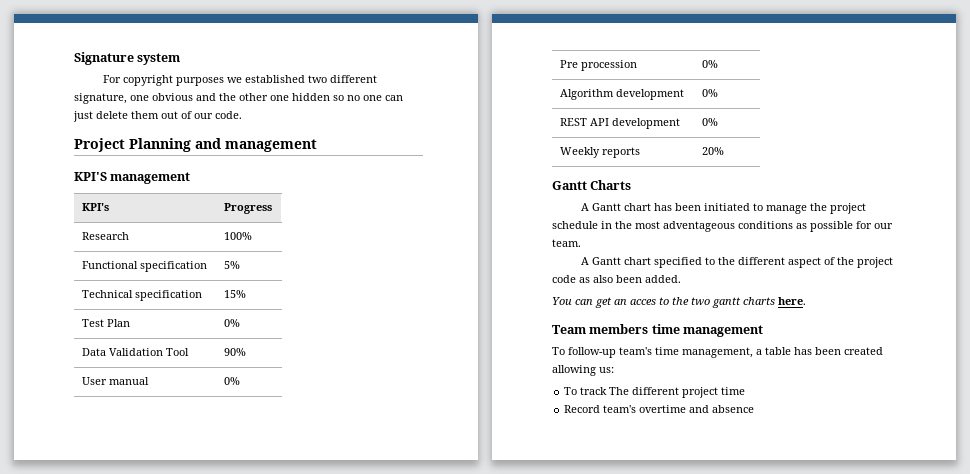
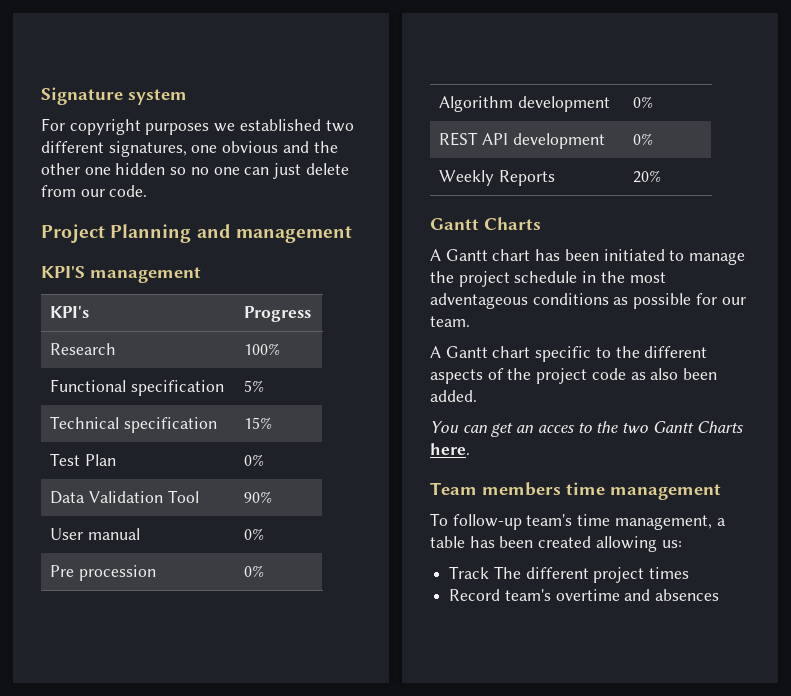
- For copyright purposes we established two different signature, one obvious and the other one hidden so no one can just delete them out of our code.
+ For copyright purposes we established two different signatures, one obvious and the other one hidden so no one can just delete from our code.
- Weekly reports | 20%
+ Weekly Reports | 20%
- A Gantt chart specified to the different aspect of the project code as also been added.
+ A Gantt chart specific to the different aspects of the project code as also been added.
- You can get an acces to the two gantt charts here.
+ You can get an acces to the two Gantt Charts here.
- To track The different project time
+ Track The different project times
- Record team's overtime and absence
+ Record team's overtime and absences

